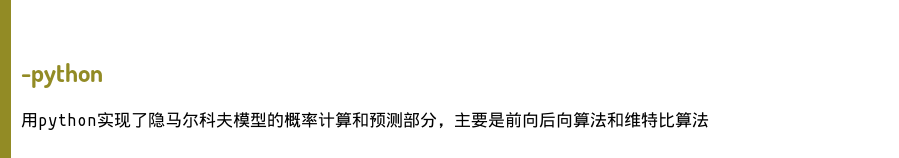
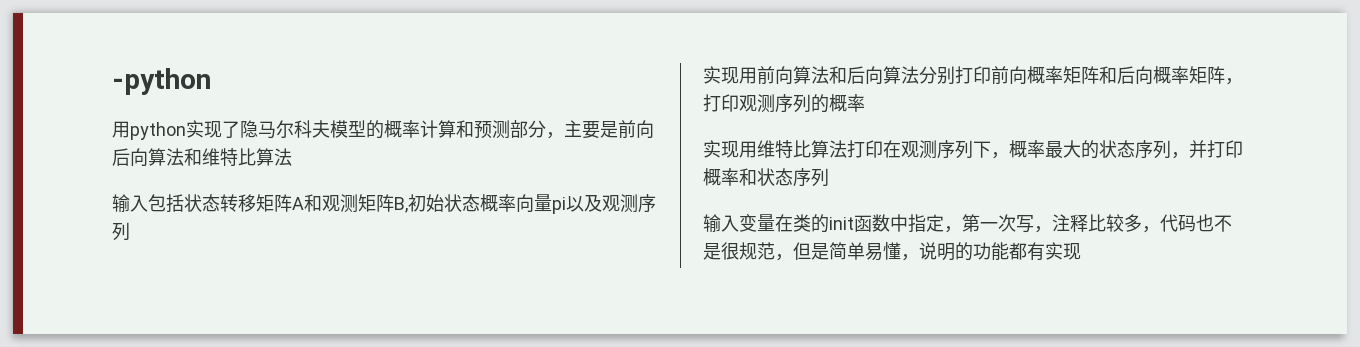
+ 输入包括状态转移矩阵A和观测矩阵B,初始状态概率向量pi以及观测序列
+ 实现用前向算法和后向算法分别打印前向概率矩阵和后向概率矩阵，打印观测序列的概率
+ 实现用维特比算法打印在观测序列下，概率最大的状态序列，并打印概率和状态序列
+ 输入变量在类的init函数中指定，第一次写，注释比较多，代码也不是很规范，但是简单易懂，说明的功能都有实现

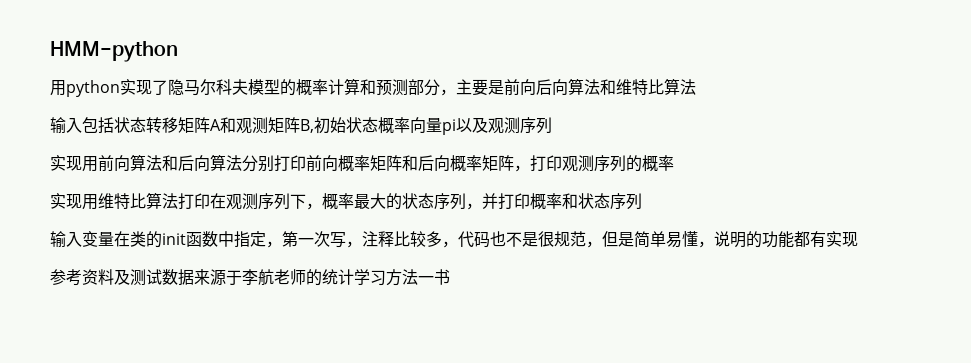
- -python
+ HMM-python
+ 参考资料及测试数据来源于李航老师的统计学习方法一书

